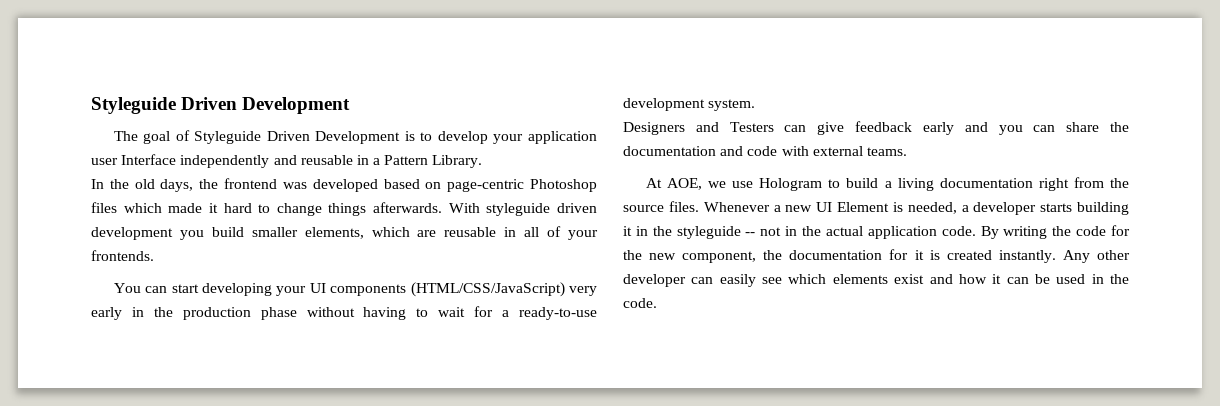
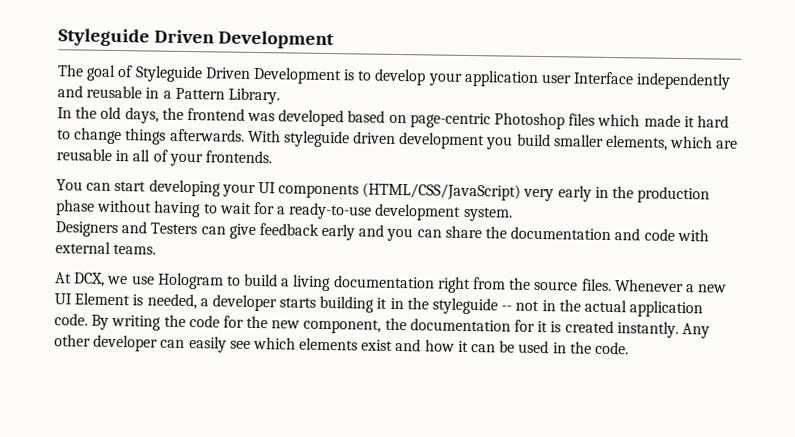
- At AOE, we use Hologram to build a living documentation right from the source files.
+ At DCX, we use Hologram to build a living documentation right from the source files.

